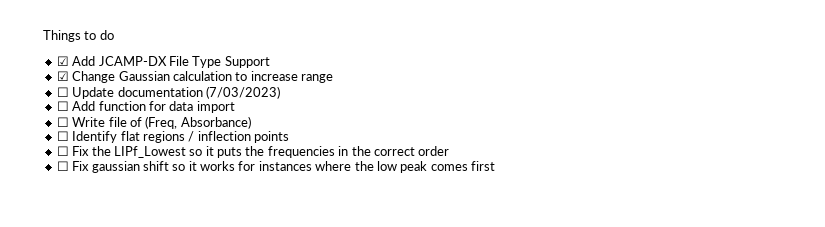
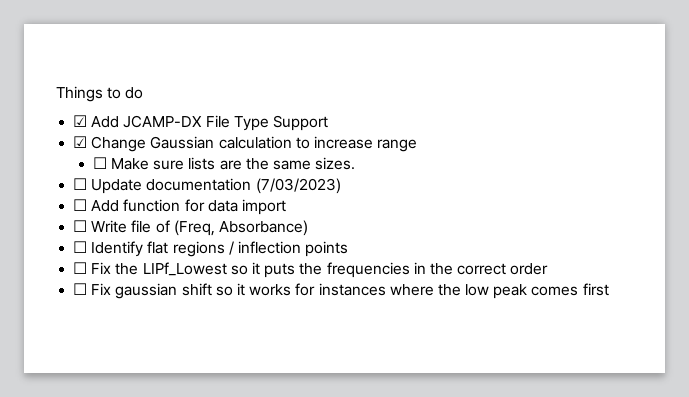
+ ☐ Make sure lists are the same sizes.

